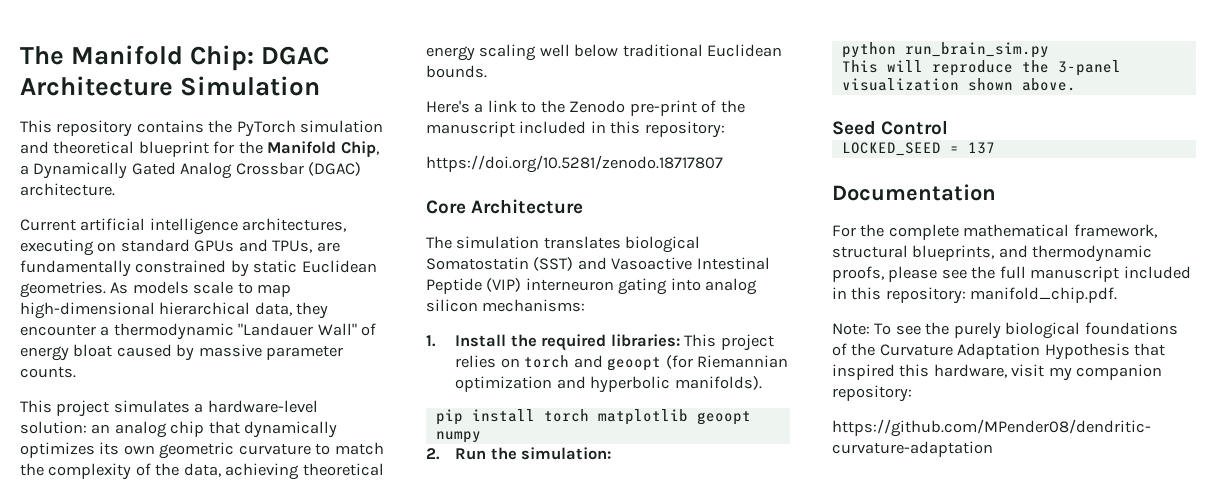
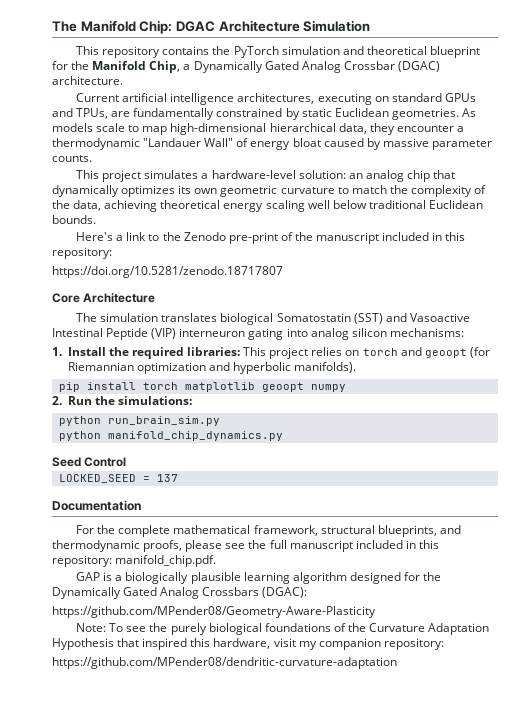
- 2. Run the simulation:
+ 2. Run the simulations:
- This will reproduce the 3-panel visualization shown above.
+ python manifold_chip_dynamics.py
+ GAP is a biologically plausible learning algorithm designed for the Dynamically Gated Analog Crossbars (DGAC):
+ https://github.com/MPender08/Geometry-Aware-Plasticity

